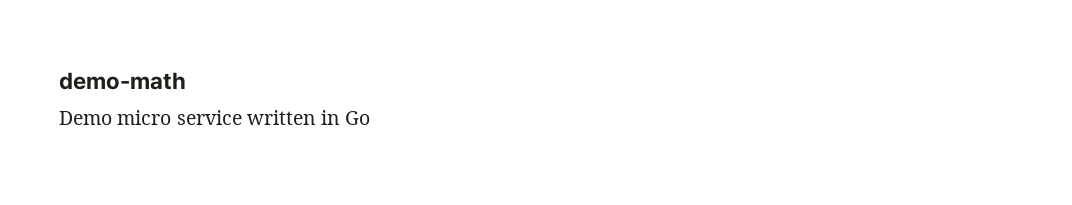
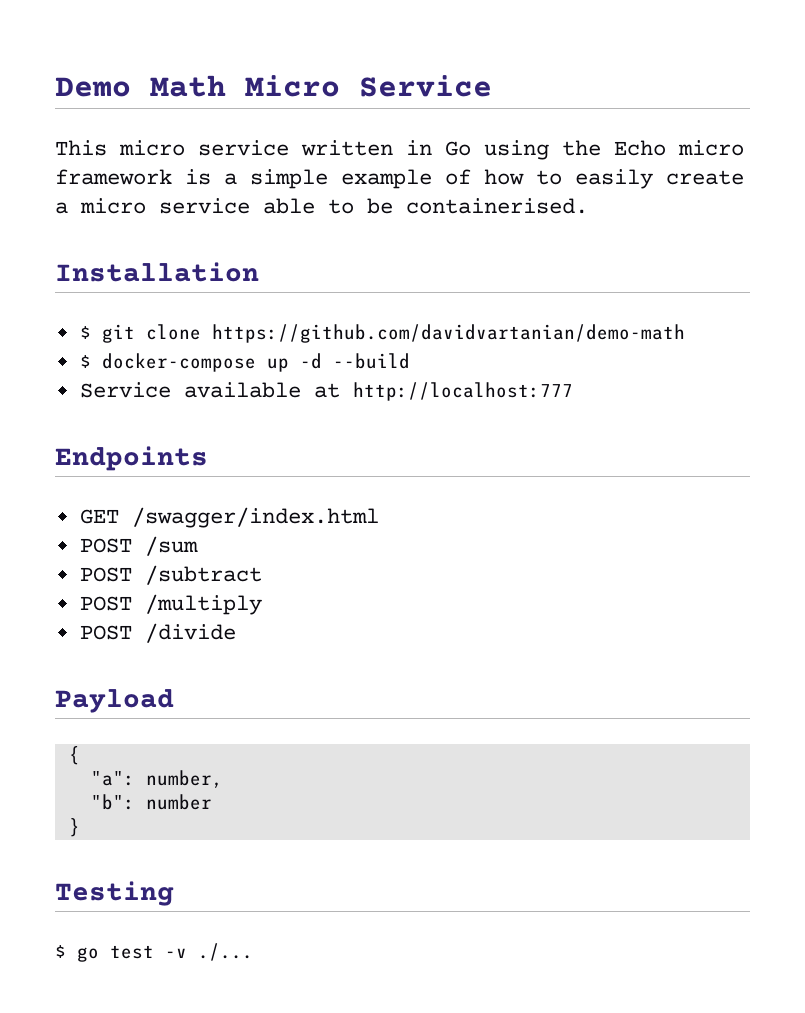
- demo-math
- Demo micro service written in Go
+ Demo Math Micro Service
+ This micro service written in Go using the Echo micro framework is a simple example of how to easily create a micro service able to be containerised.
+ Installation
+ $ git clone https://github.com/davidvartanian/demo-math
+ $ docker-compose up -d --build
+ Service available at http://localhost:777
+ Endpoints
+ GET /swagger/index.html
+ POST /sum
+ POST /subtract
+ POST /multiply
+ POST /divide
+ Payload
+ {
+ "a": number,
+ "b": number
+ }
+ Testing
+ $ go test -v ./...

